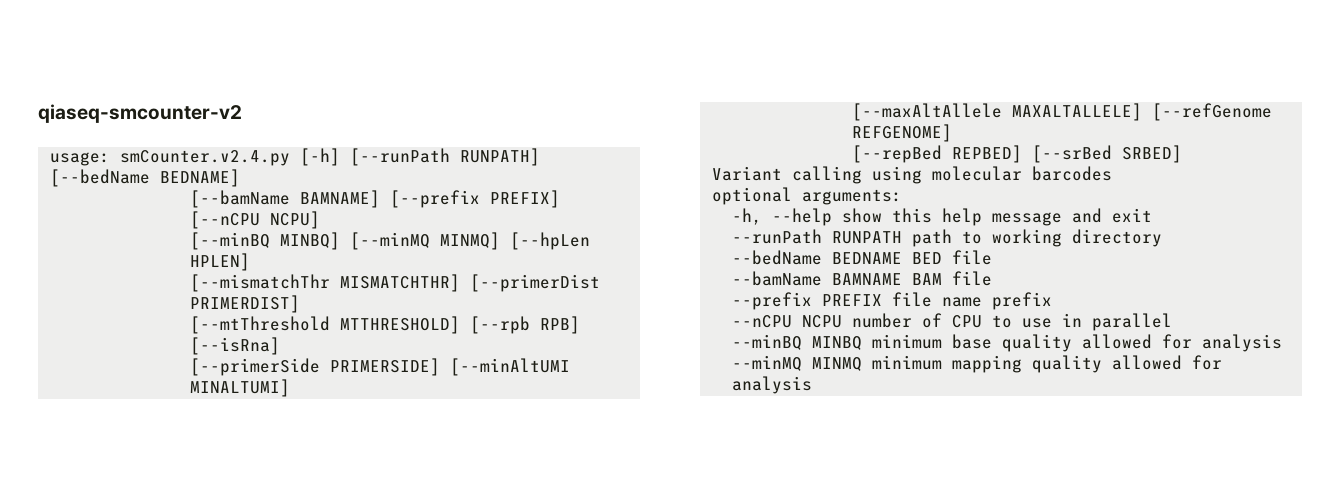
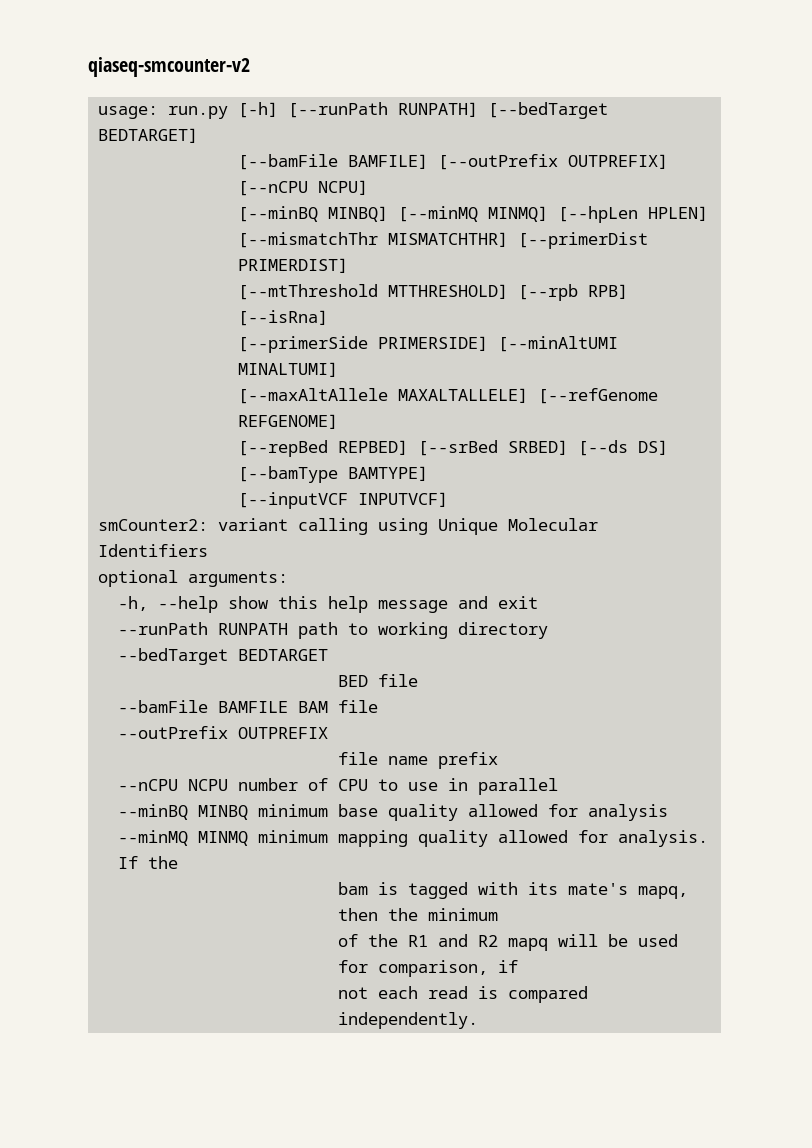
- usage: smCounter.v2.4.py [-h] [--runPath RUNPATH] [--bedName BEDNAME]
- [--bamName BAMNAME] [--prefix PREFIX] [--nCPU NCPU]
+ usage: run.py [-h] [--runPath RUNPATH] [--bedTarget BEDTARGET]
+ [--bamFile BAMFILE] [--outPrefix OUTPREFIX] [--nCPU NCPU]
- [--repBed REPBED] [--srBed SRBED]
- Variant calling using molecular barcodes
+ [--repBed REPBED] [--srBed SRBED] [--ds DS] [--bamType BAMTYPE]
+ [--inputVCF INPUTVCF]
+ smCounter2: variant calling using Unique Molecular Identifiers
- --bedName BEDNAME BED file
+ --bedTarget BEDTARGET
+ BED file
- --bamName BAMNAME BAM file
+ --bamFile BAMFILE BAM file
- --prefix PREFIX file name prefix
+ --outPrefix OUTPREFIX
+ file name prefix
- --minMQ MINMQ minimum mapping quality allowed for analysis
+ --minMQ MINMQ minimum mapping quality allowed for analysis. If the
+ bam is tagged with its mate's mapq, then the minimum
+ of the R1 and R2 mapq will be used for comparison, if
+ not each read is compared independently.

